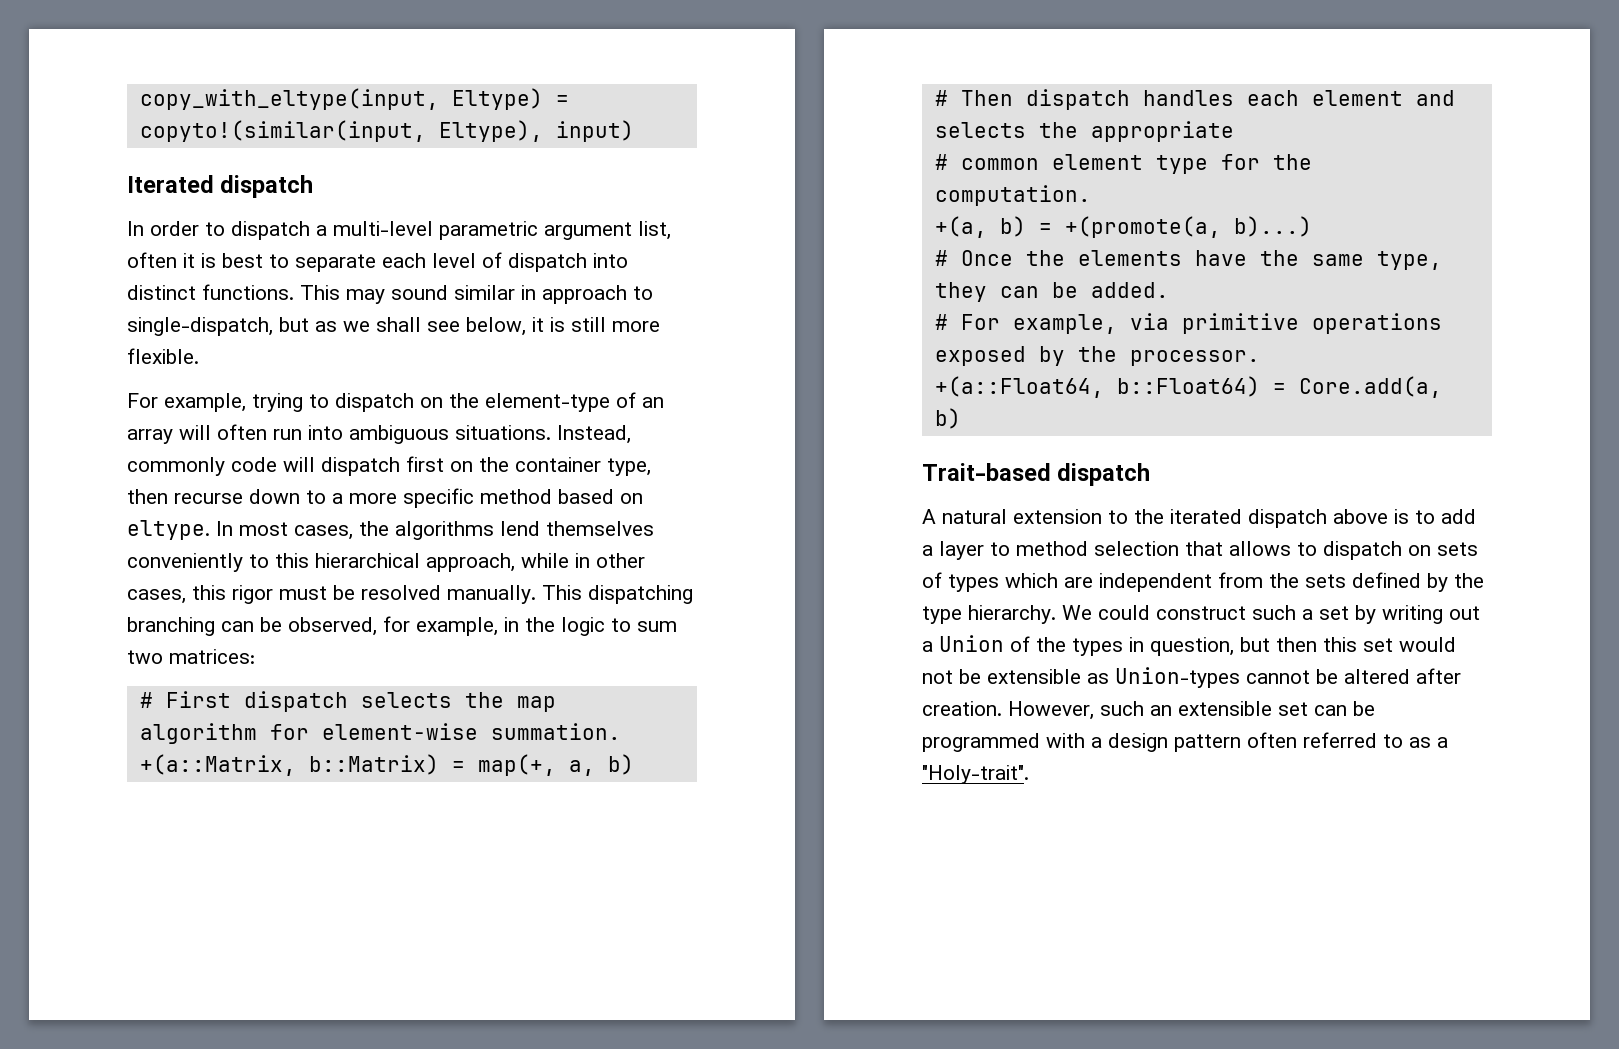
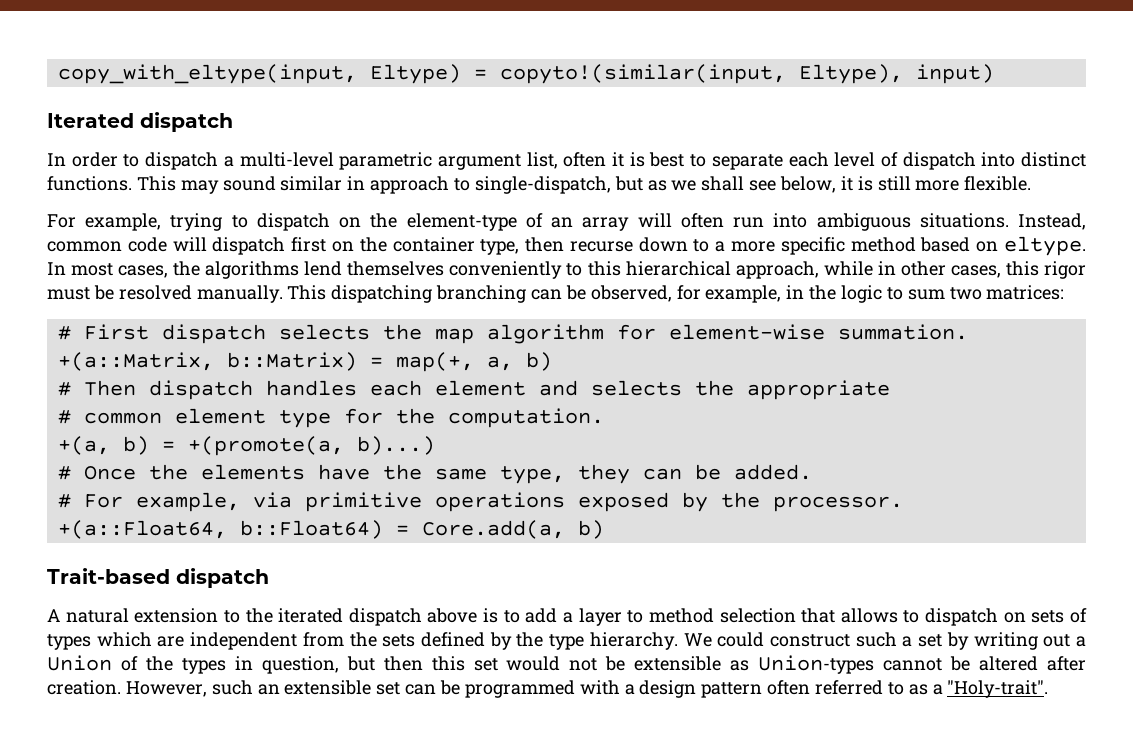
- Instead, commonly code will dispatch first on the container type, then recurse down to a more specific method based on eltype.
+ Instead, common code will dispatch first on the container type, then recurse down to a more specific method based on eltype.

